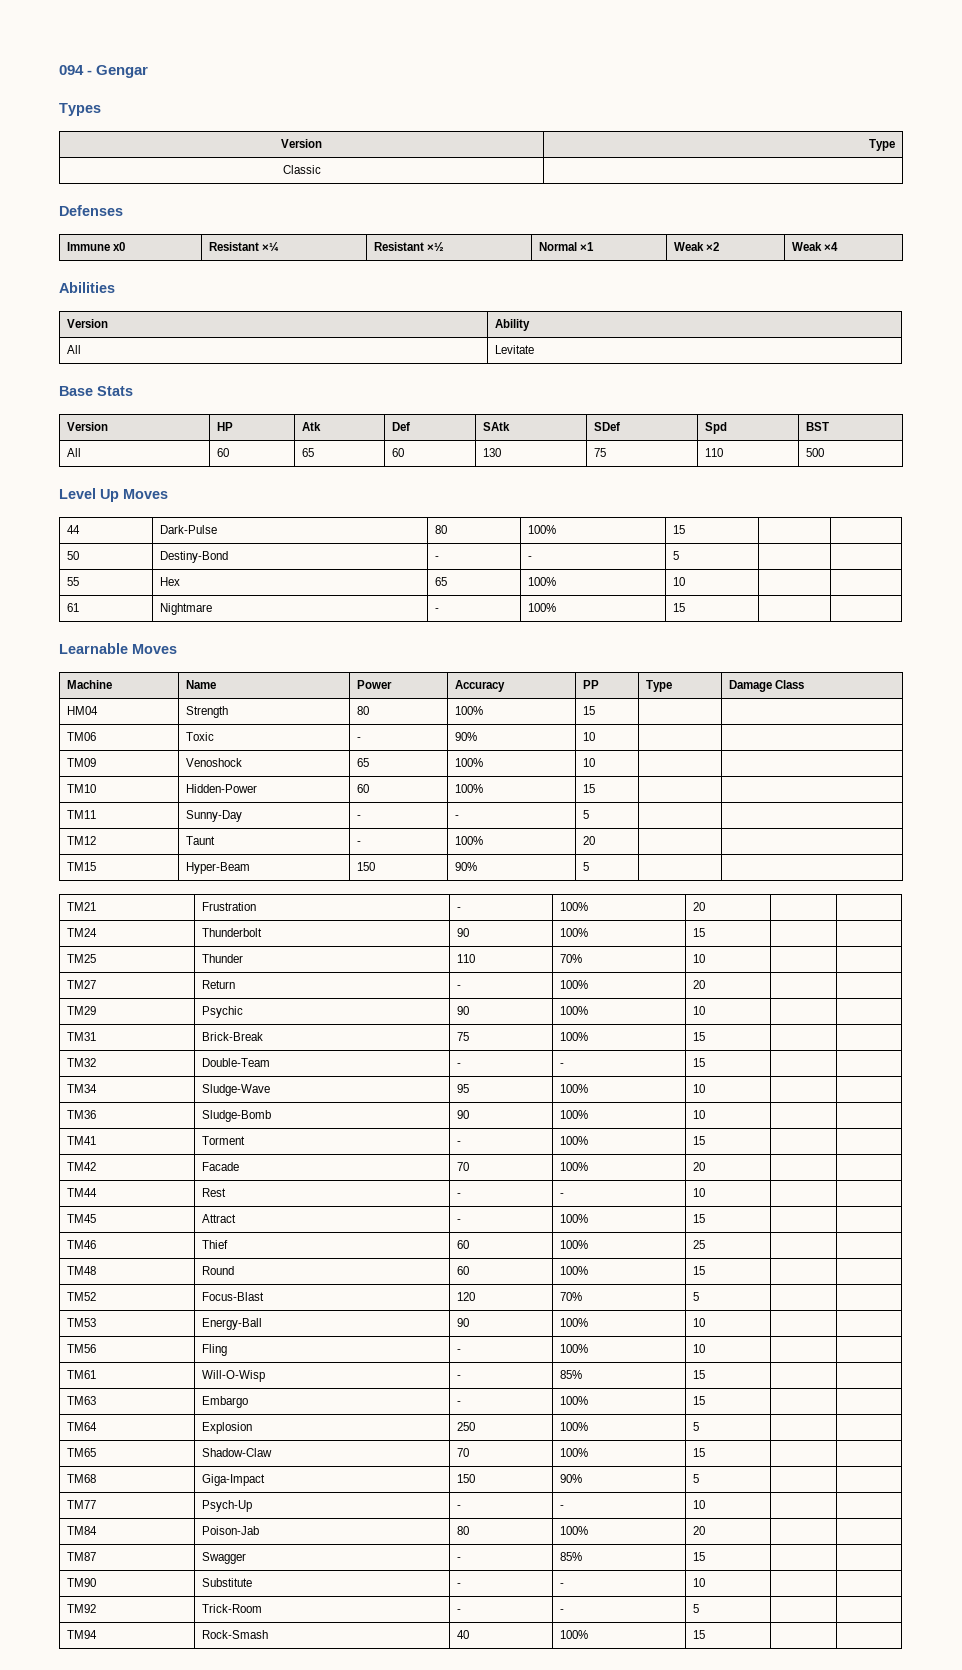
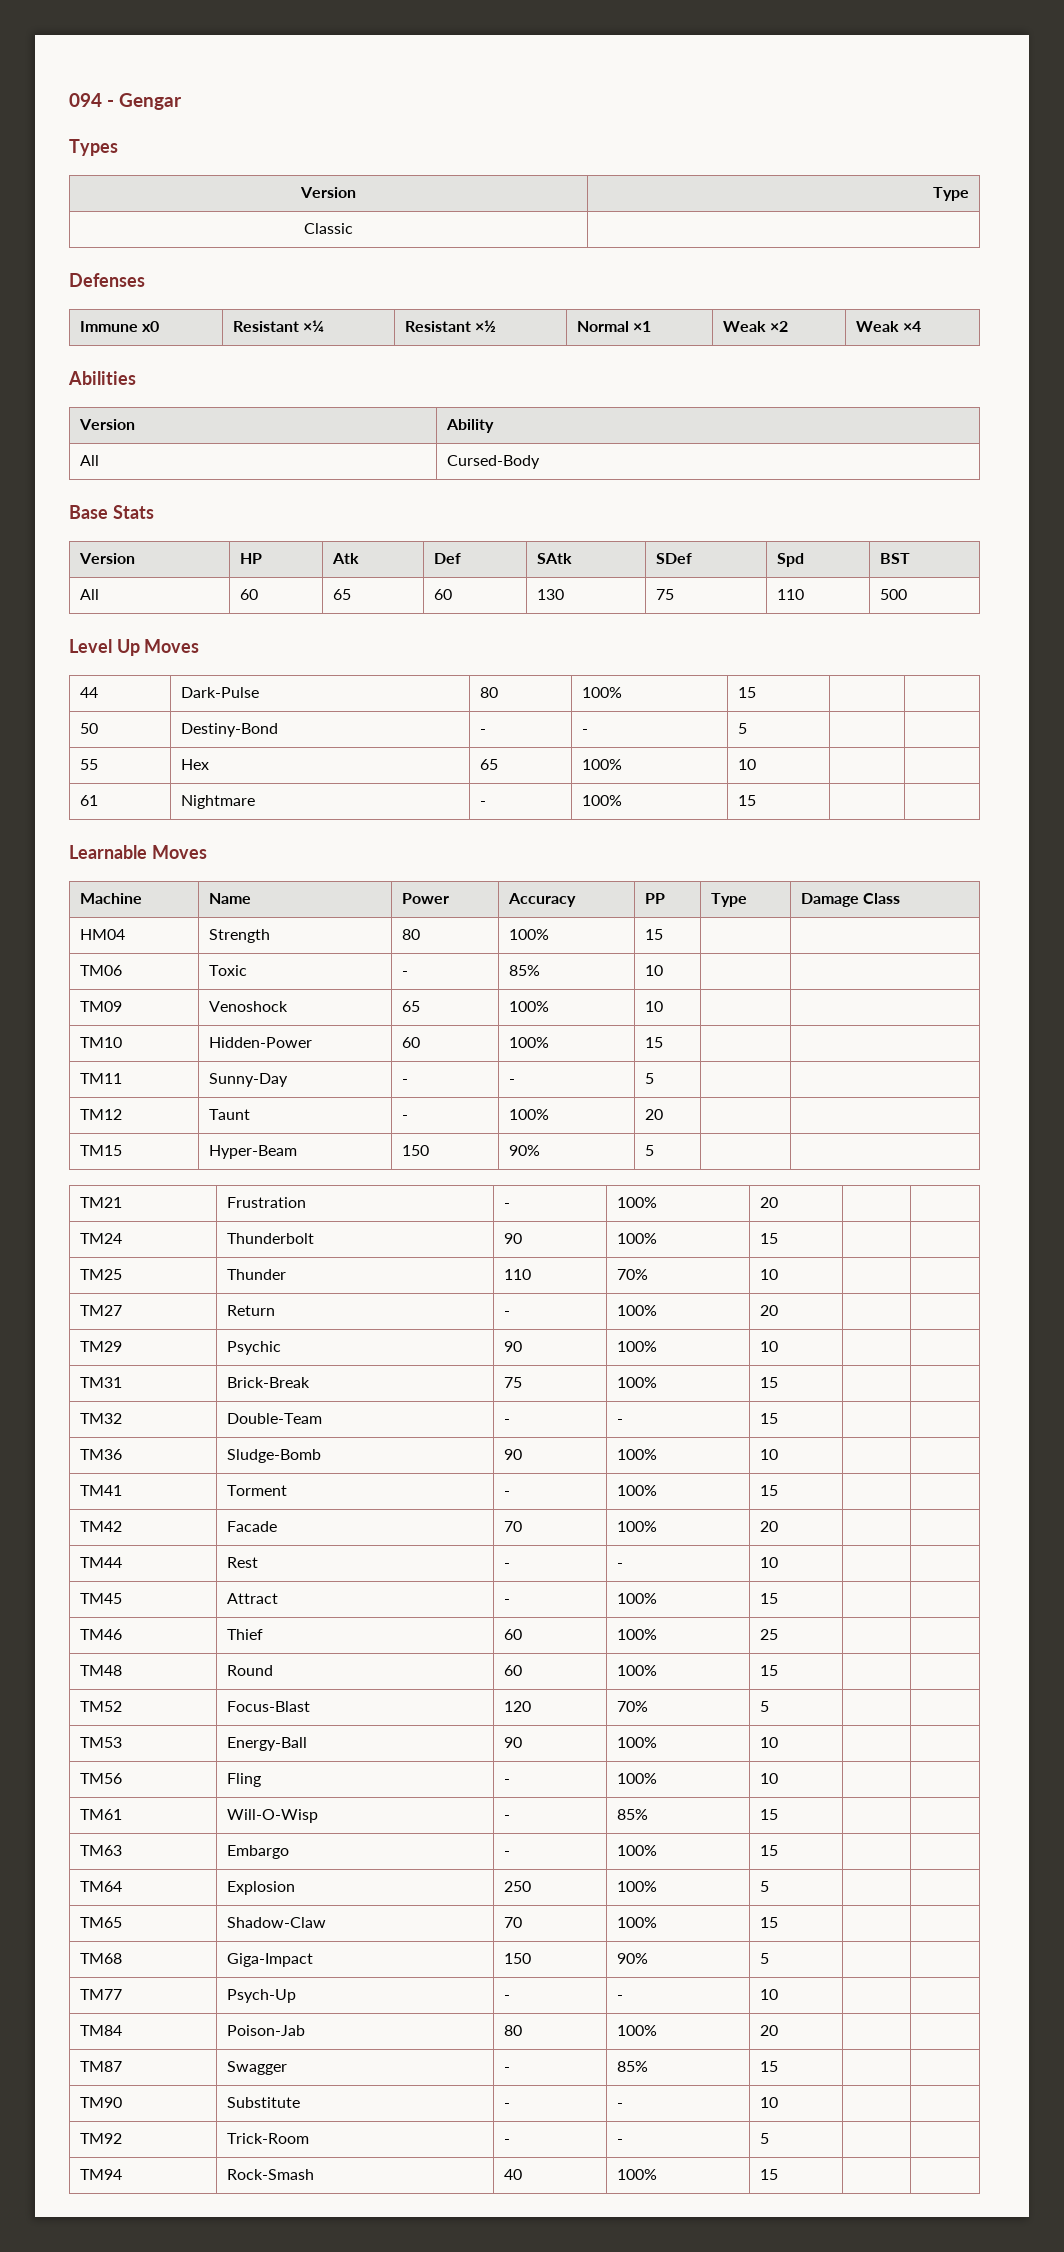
- All | Levitate
+ All | Cursed-Body
- TM06 | Toxic | - | 90% | 10 | |
+ TM06 | Toxic | - | 85% | 10 | |
- TM34 | Sludge-Wave | 95 | 100% | 10 | |

